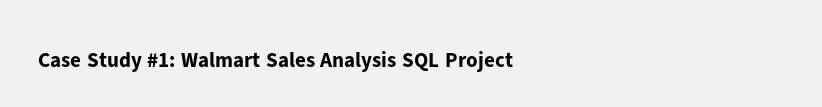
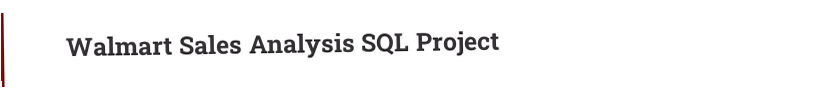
- Case Study #1: Walmart Sales Analysis SQL Project
+ Walmart Sales Analysis SQL Project

